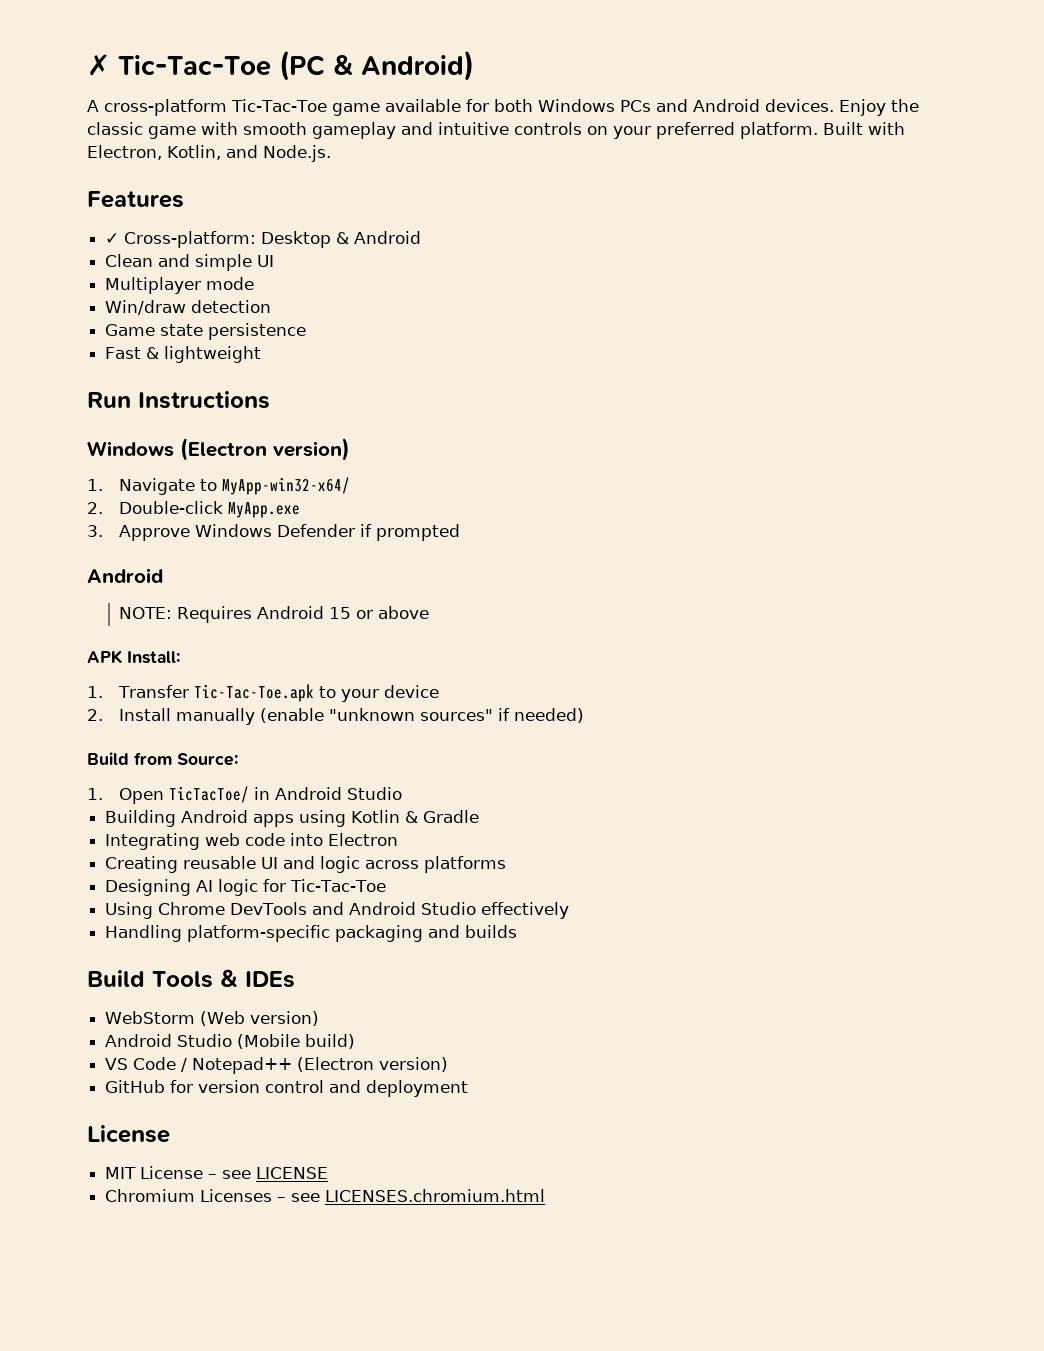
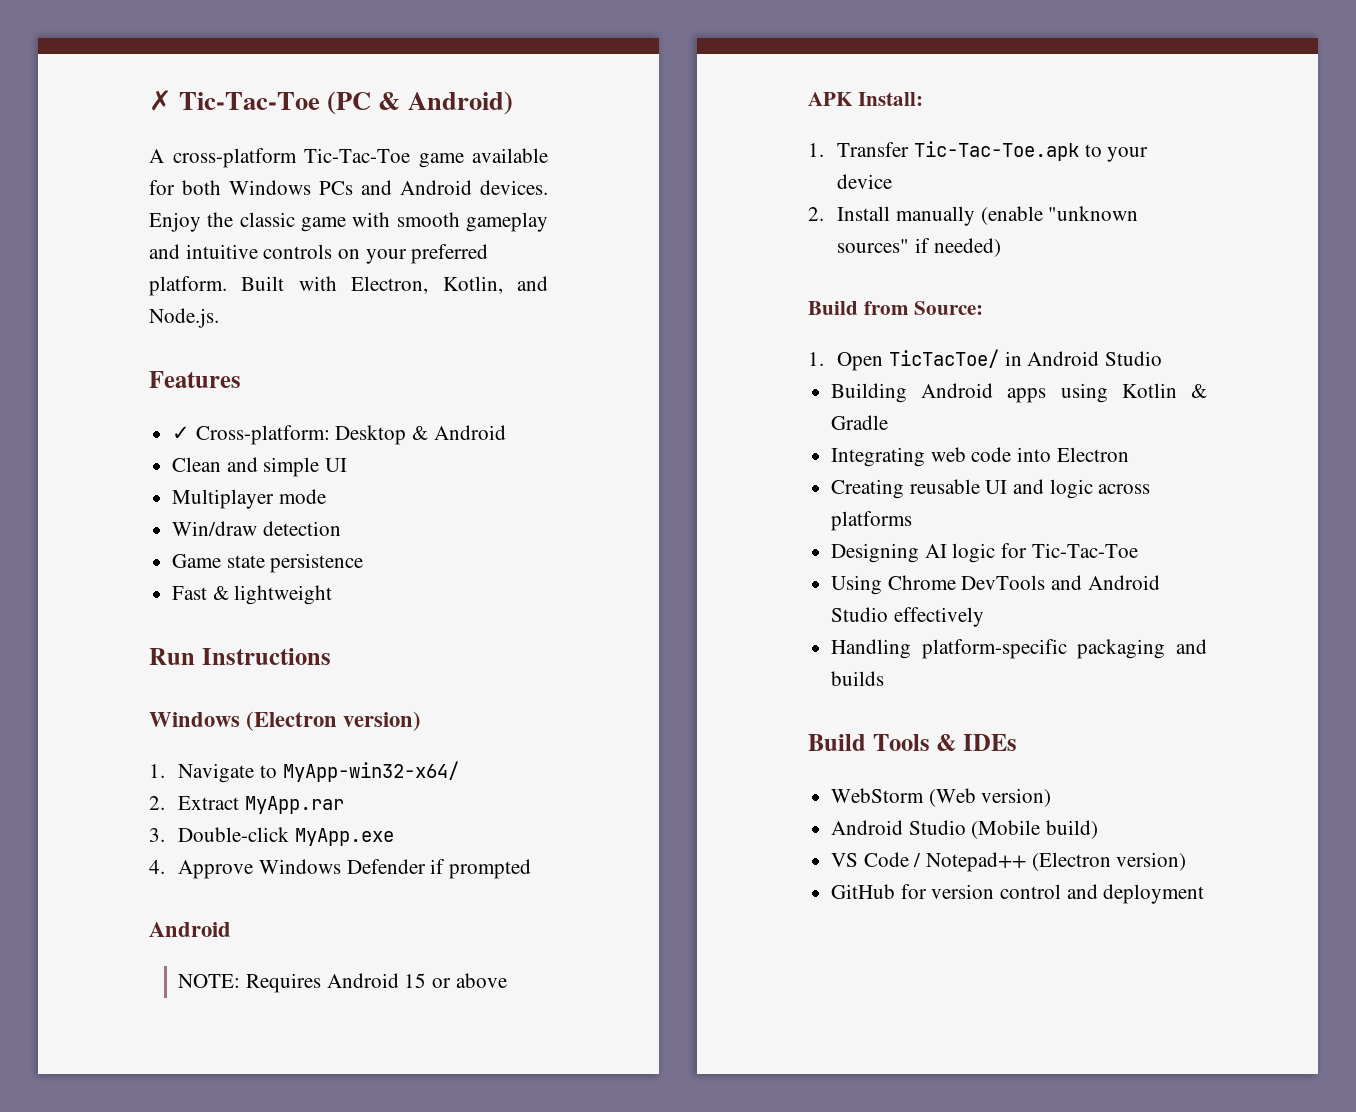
- 2. Double-click MyApp.exe
+ 2. Extract MyApp.rar
+ 3. Double-click MyApp.exe
- 3. Approve Windows Defender if prompted
+ 4. Approve Windows Defender if prompted
  GitHub for version control and deployment
- License
- MIT License – see LICENSE
- Chromium Licenses – see LICENSES.chromium.html

